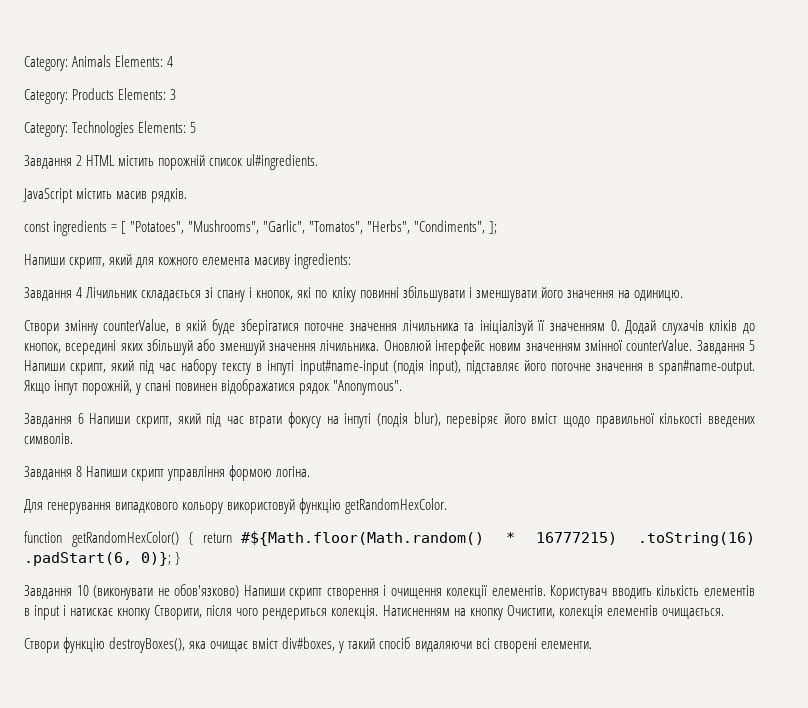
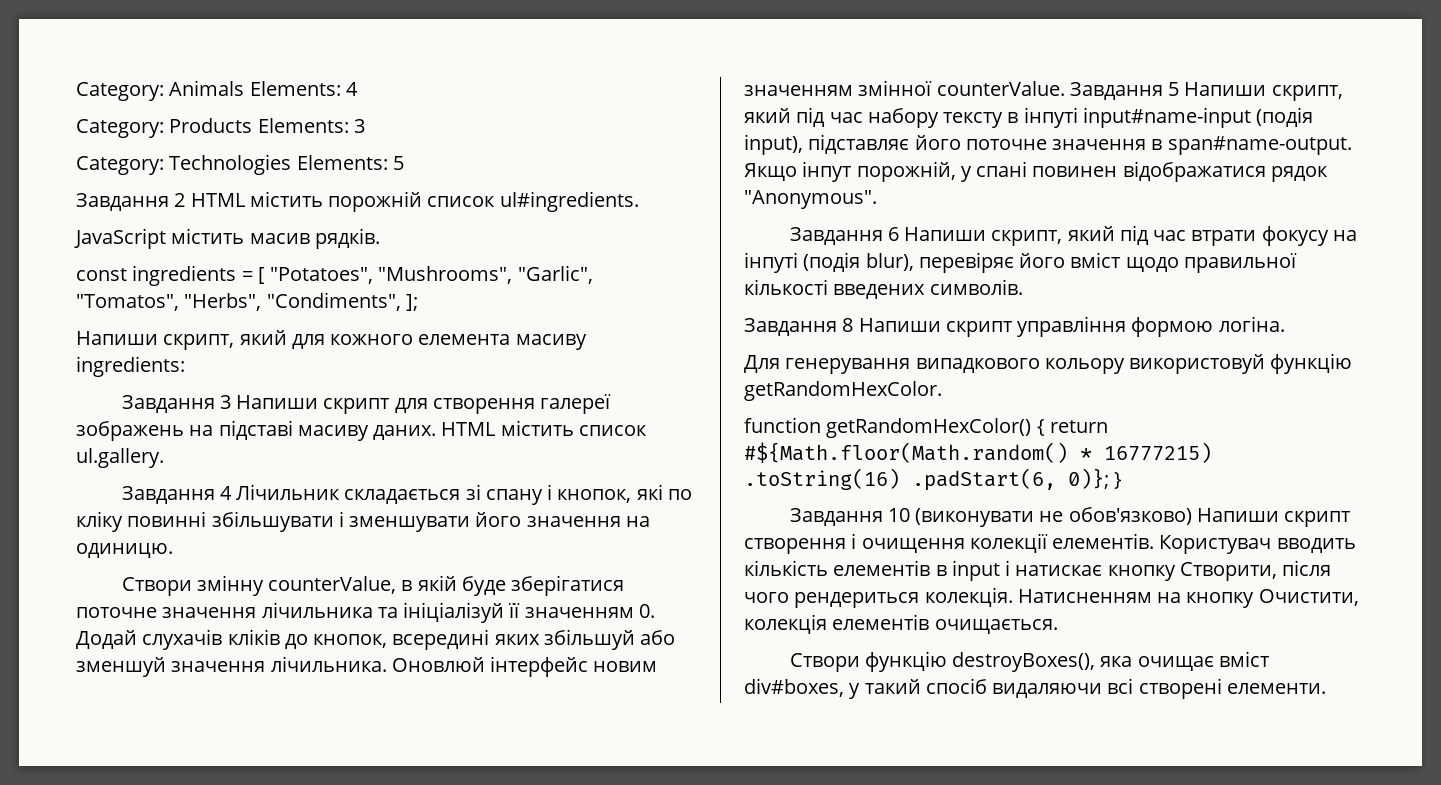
+ Завдання 3 Напиши скрипт для створення галереї зображень на підставі масиву даних. HTML містить список ul.gallery.

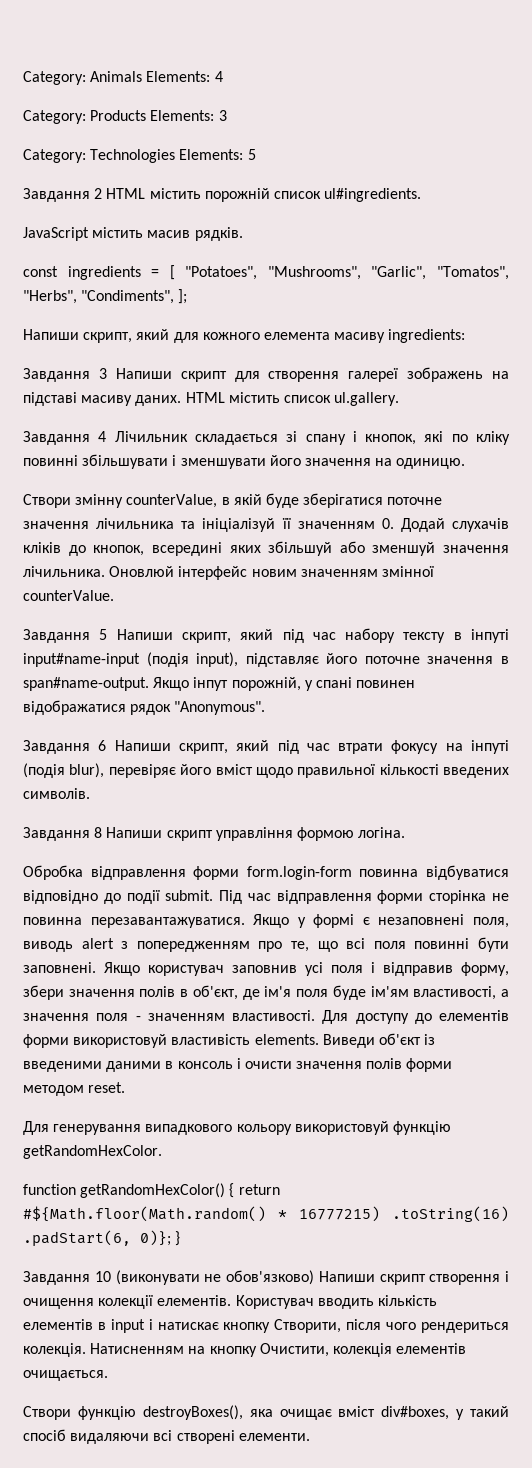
- Оновлюй інтерфейс новим значенням змінної counterValue. Завдання 5 Напиши скрипт, який під час набору тексту в інпуті input#name-input (подія input), підставляє його поточне значення в span#name-output.
+ Оновлюй інтерфейс новим значенням змінної counterValue.
+ Завдання 5 Напиши скрипт, який під час набору тексту в інпуті input#name-input (подія input), підставляє його поточне значення в span#name-output.
+ Обробка відправлення форми form.login-form повинна відбуватися відповідно до події submit. Під час відправлення форми сторінка не повинна перезавантажуватися. Якщо у формі є незаповнені поля, виводь alert з попередженням про те, що всі поля повинні бути заповнені. Якщо користувач заповнив усі поля і відправив форму, збери значення полів в об'єкт, де ім'я поля буде ім'ям властивості, а значення поля - значенням властивості. Для доступу до елементів форми використовуй властивість elements. Виведи об'єкт із введеними даними в консоль і очисти значення полів форми методом reset.

